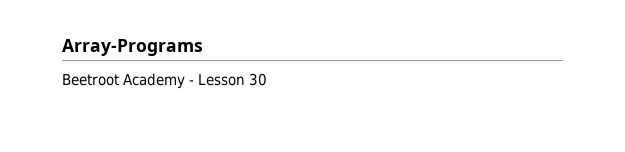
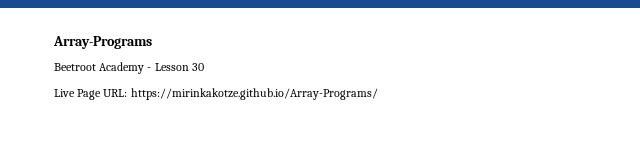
+ Live Page URL: https://mirinkakotze.github.io/Array-Programs/

